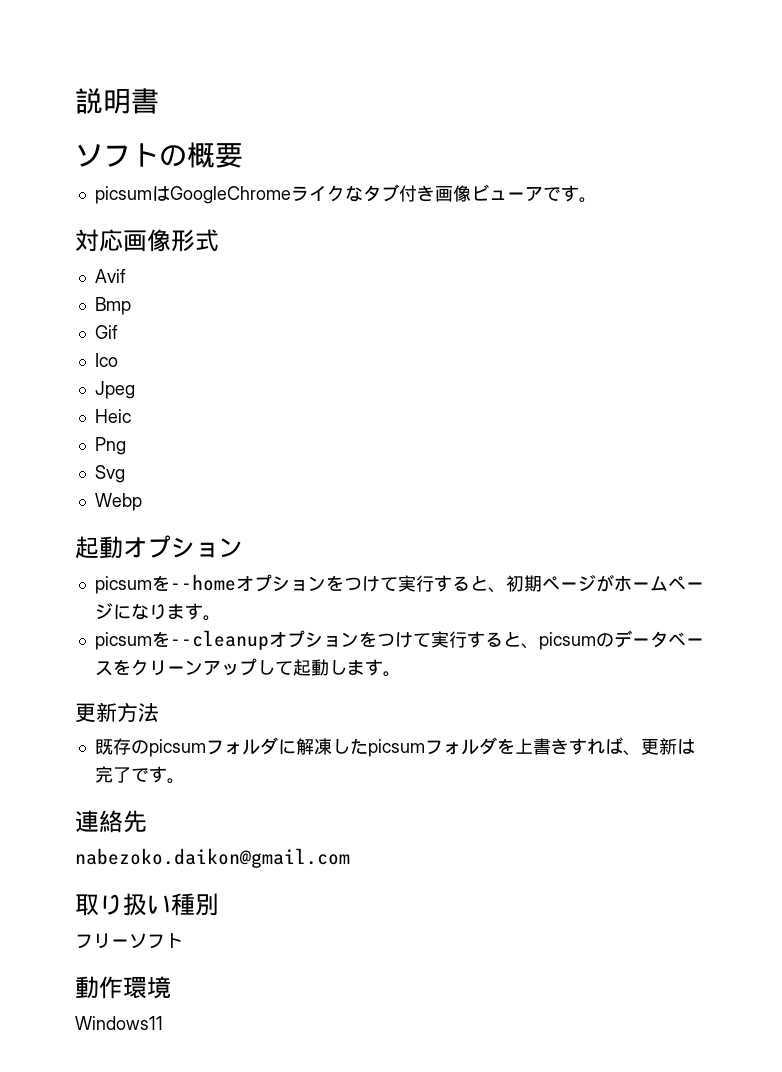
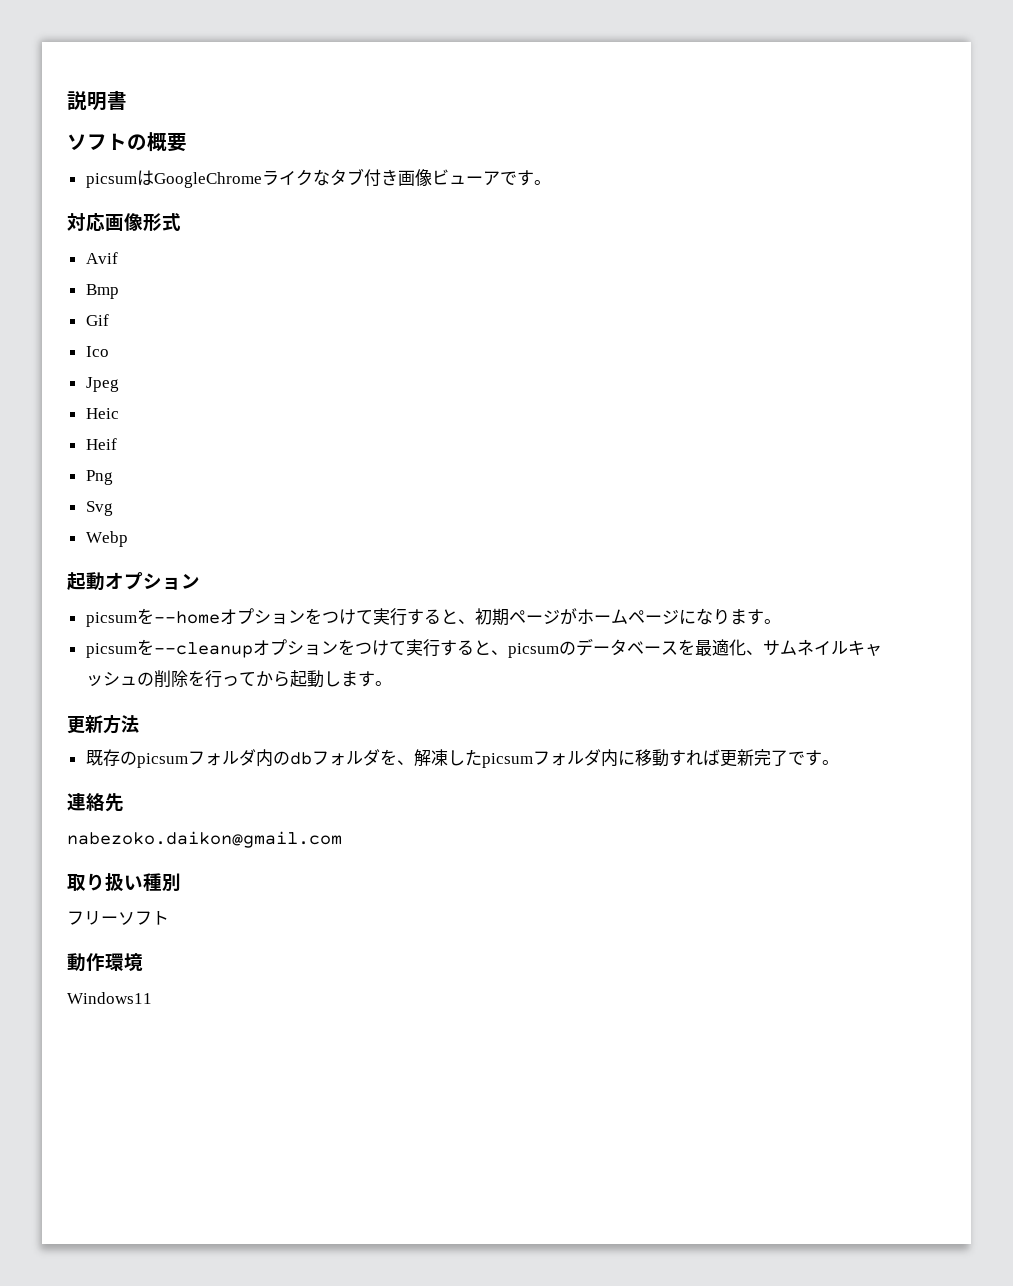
+ Heif
- picsumを--cleanupオプションをつけて実行すると、picsumのデータベースをクリーンアップして起動します。
+ picsumを--cleanupオプションをつけて実行すると、picsumのデータベースを最適化、サムネイルキャッシュの削除を行ってから起動します。
- 既存のpicsumフォルダに解凍したpicsumフォルダを上書きすれば、更新は完了です。
+ 既存のpicsumフォルダ内のdbフォルダを、解凍したpicsumフォルダ内に移動すれば更新完了です。

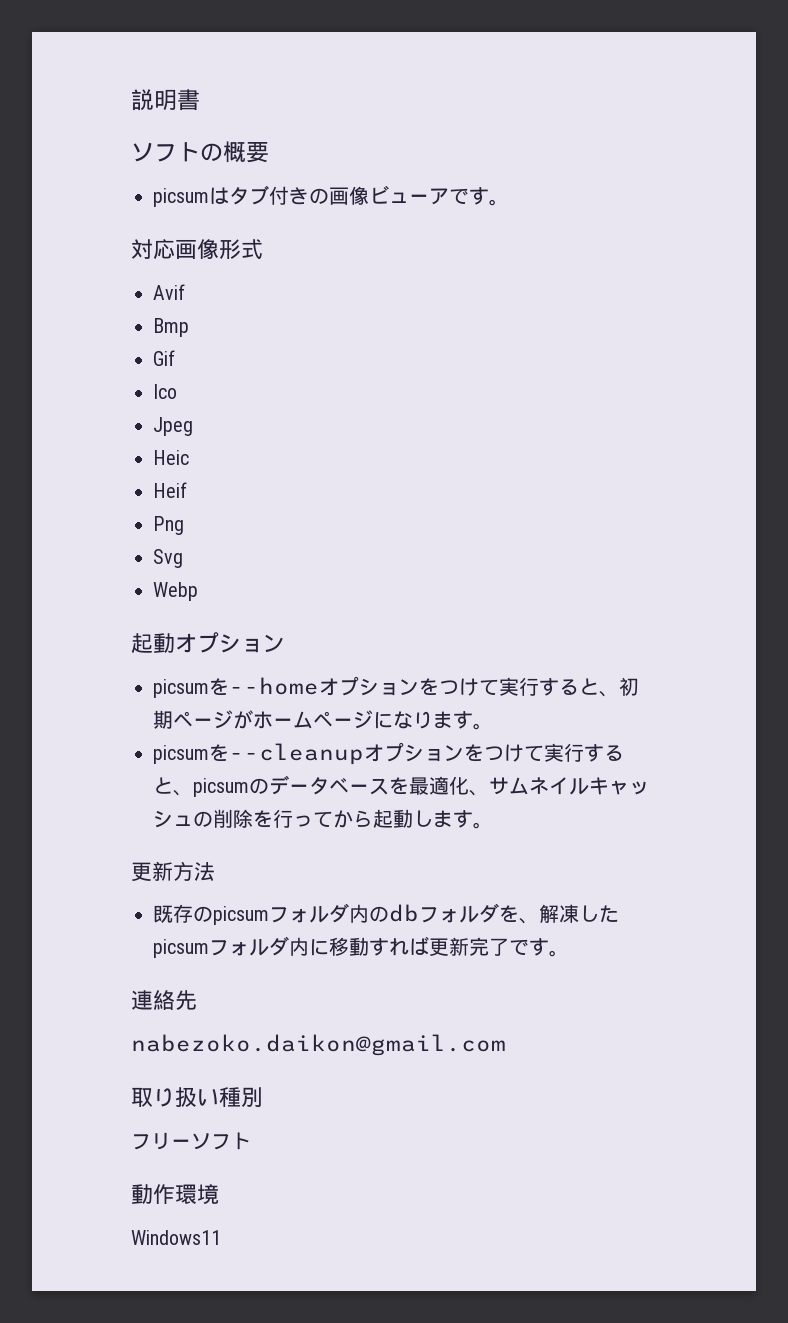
- picsumはGoogleChromeライクなタブ付き画像ビューアです。
+ picsumはタブ付きの画像ビューアです。

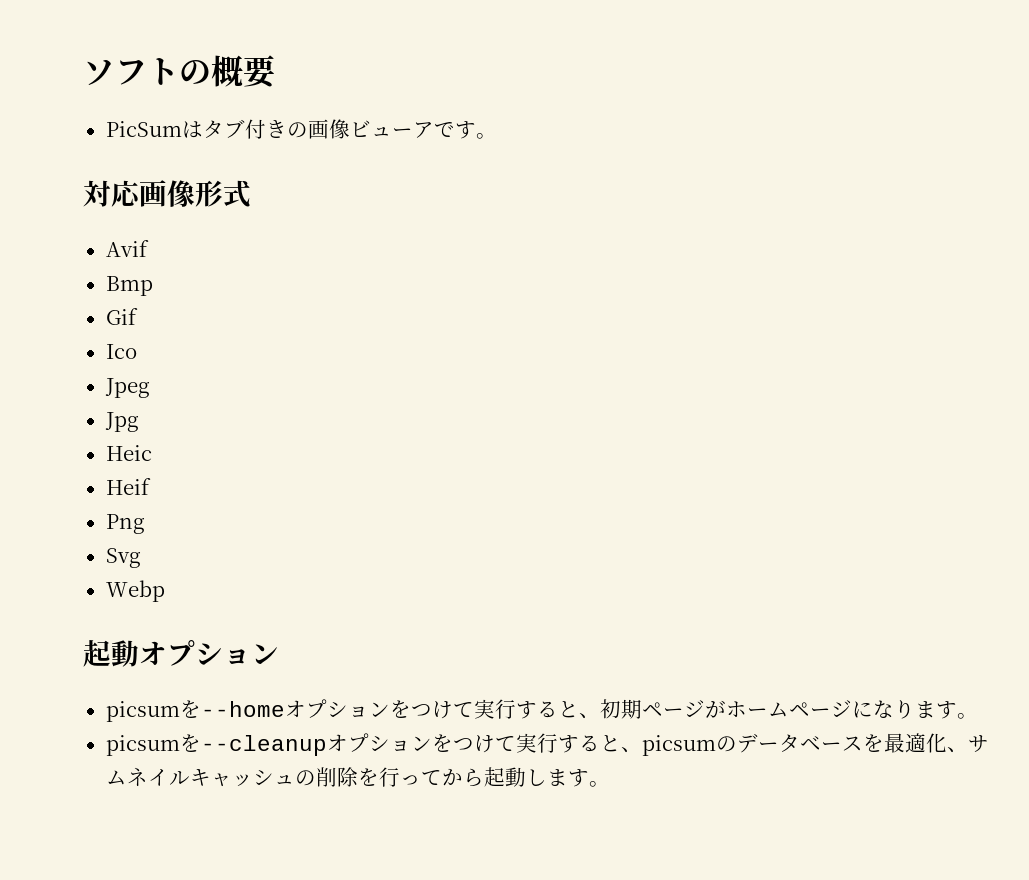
- 説明書
- picsumはタブ付きの画像ビューアです。
+ PicSumはタブ付きの画像ビューアです。
+ Jpg
- 更新方法
- 既存のpicsumフォルダ内のdbフォルダを、解凍したpicsumフォルダ内に移動すれば更新完了です。
- 連絡先
- nabezoko.daikon@gmail.com
- 取り扱い種別
- フリーソフト
- 動作環境
- Windows11

